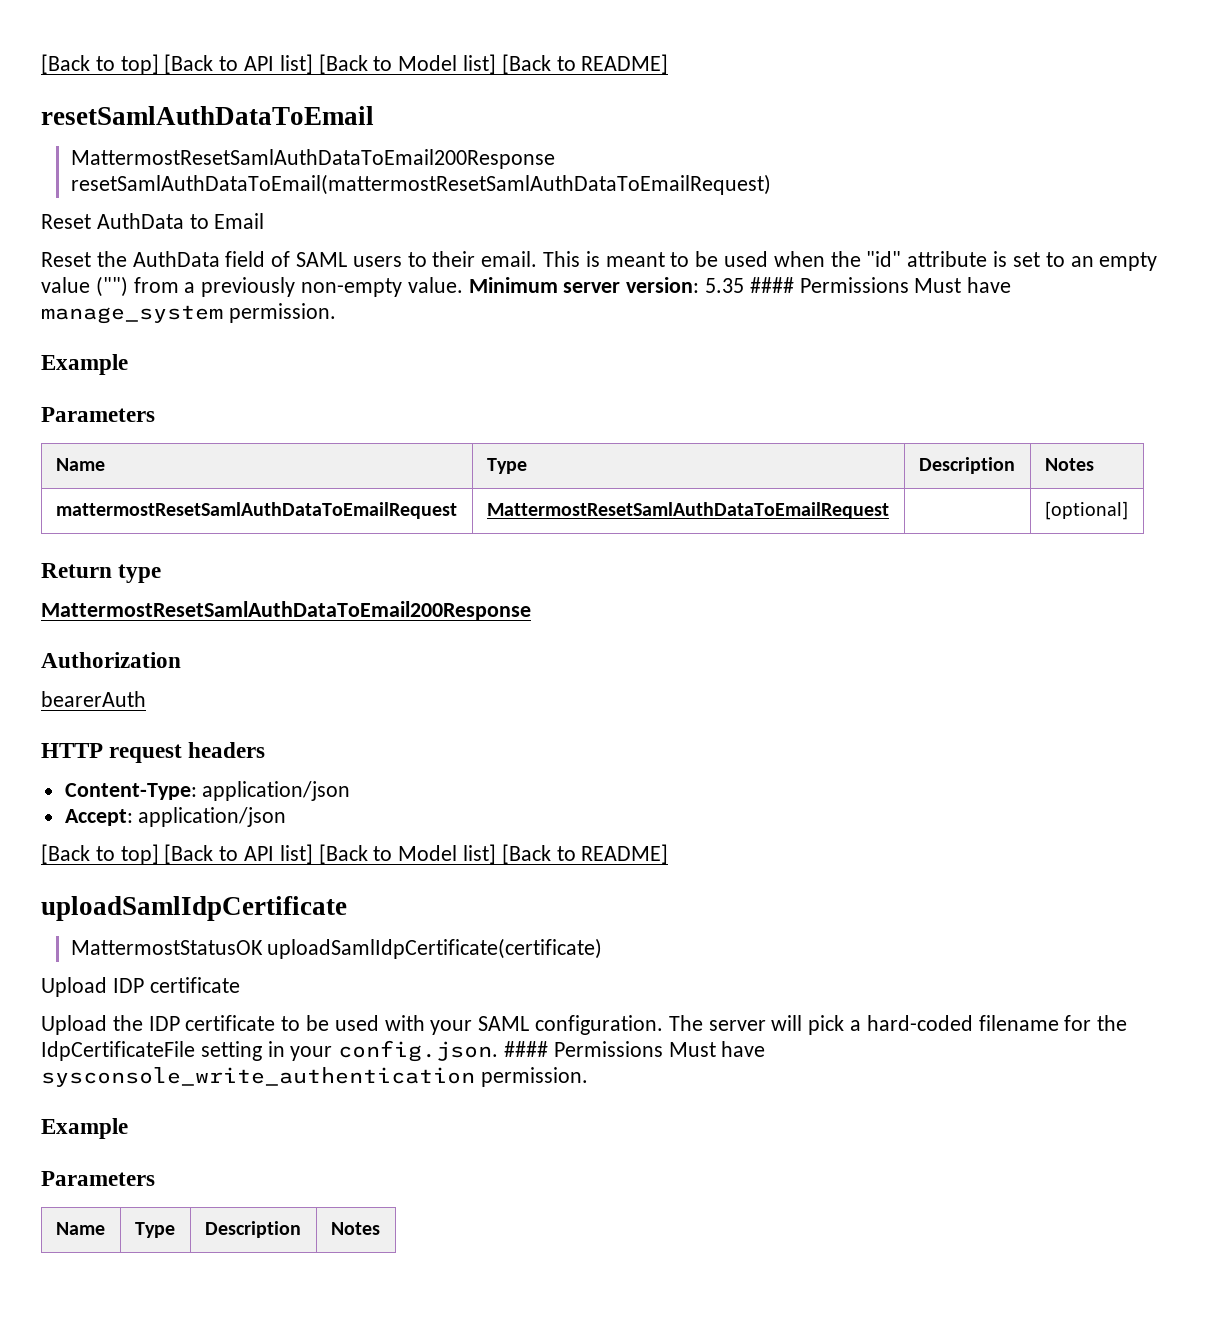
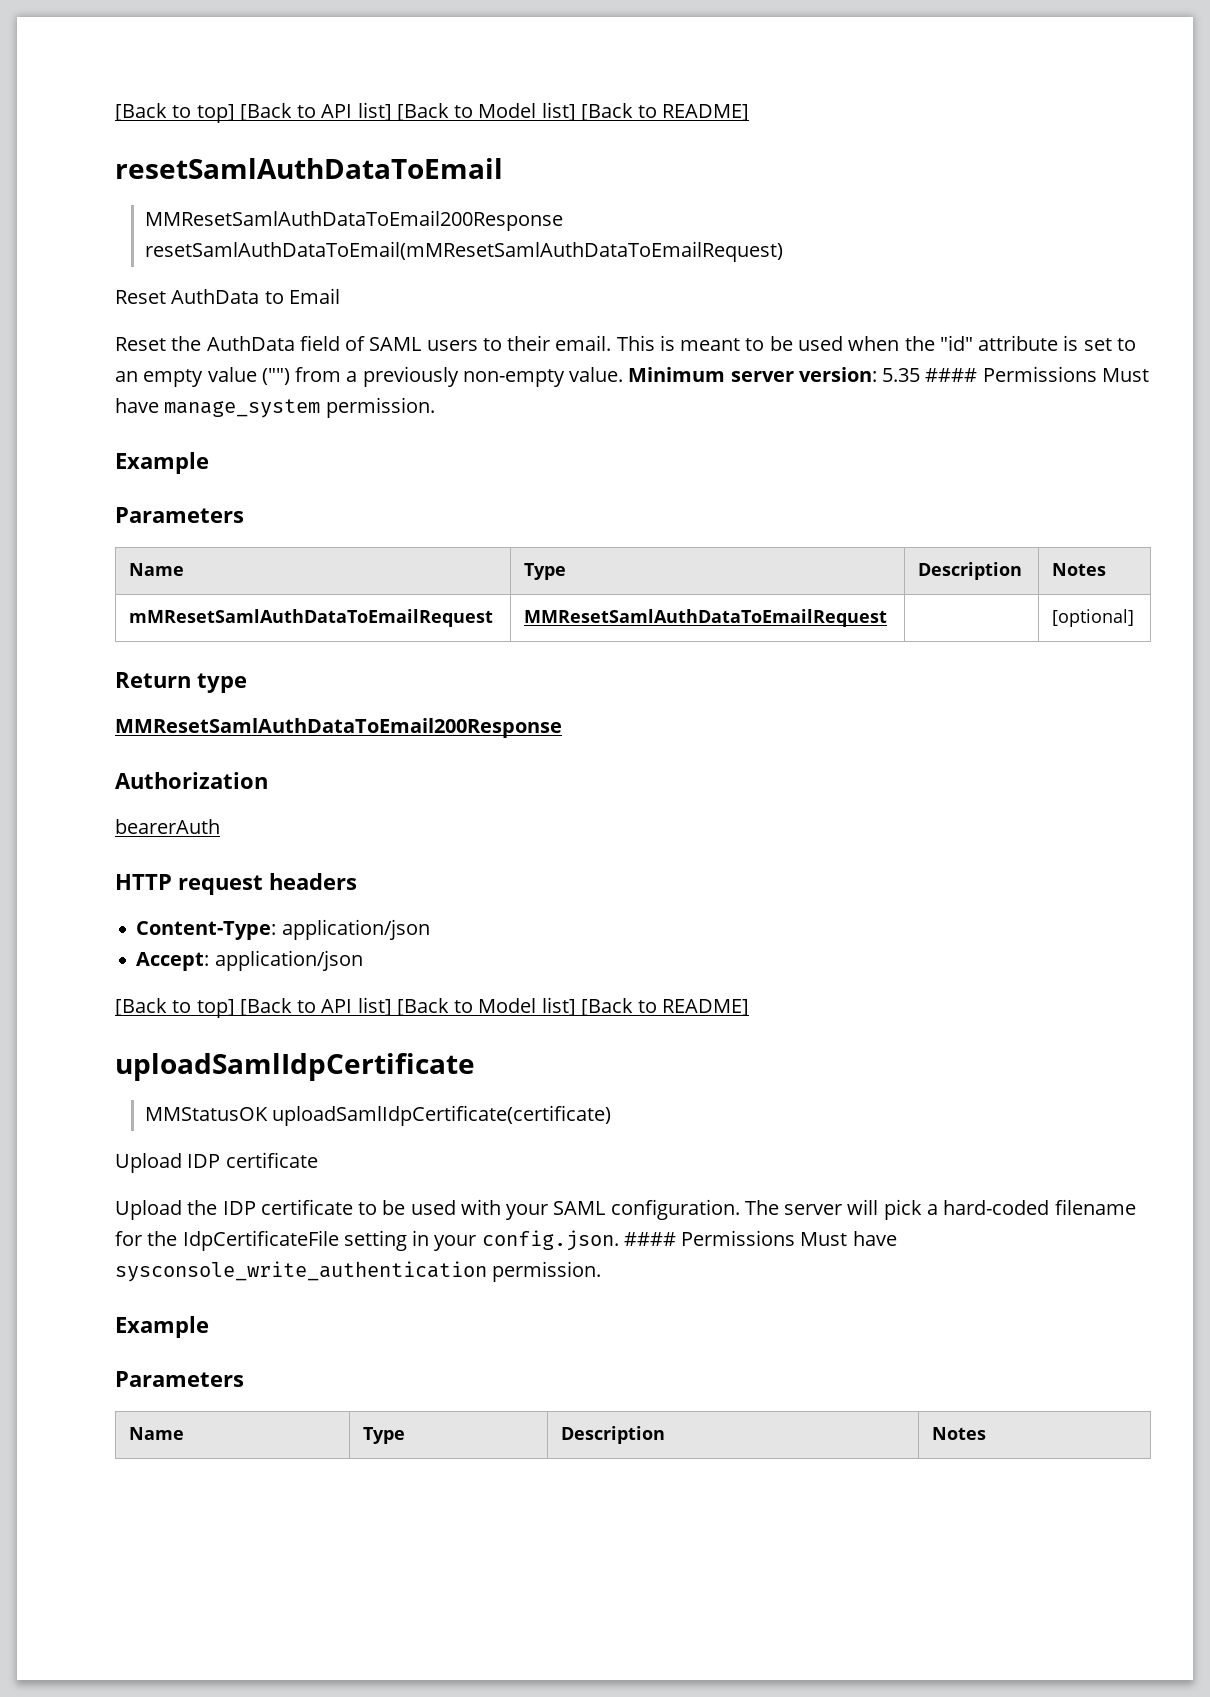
- MattermostResetSamlAuthDataToEmail200Response resetSamlAuthDataToEmail(mattermostResetSamlAuthDataToEmailRequest)
+ MMResetSamlAuthDataToEmail200Response resetSamlAuthDataToEmail(mMResetSamlAuthDataToEmailRequest)
- mattermostResetSamlAuthDataToEmailRequest | MattermostResetSamlAuthDataToEmailRequest | | [optional]
+ mMResetSamlAuthDataToEmailRequest | MMResetSamlAuthDataToEmailRequest | | [optional]
  Return type
- MattermostResetSamlAuthDataToEmail200Response
+ MMResetSamlAuthDataToEmail200Response
- MattermostStatusOK uploadSamlIdpCertificate(certificate)
+ MMStatusOK uploadSamlIdpCertificate(certificate)

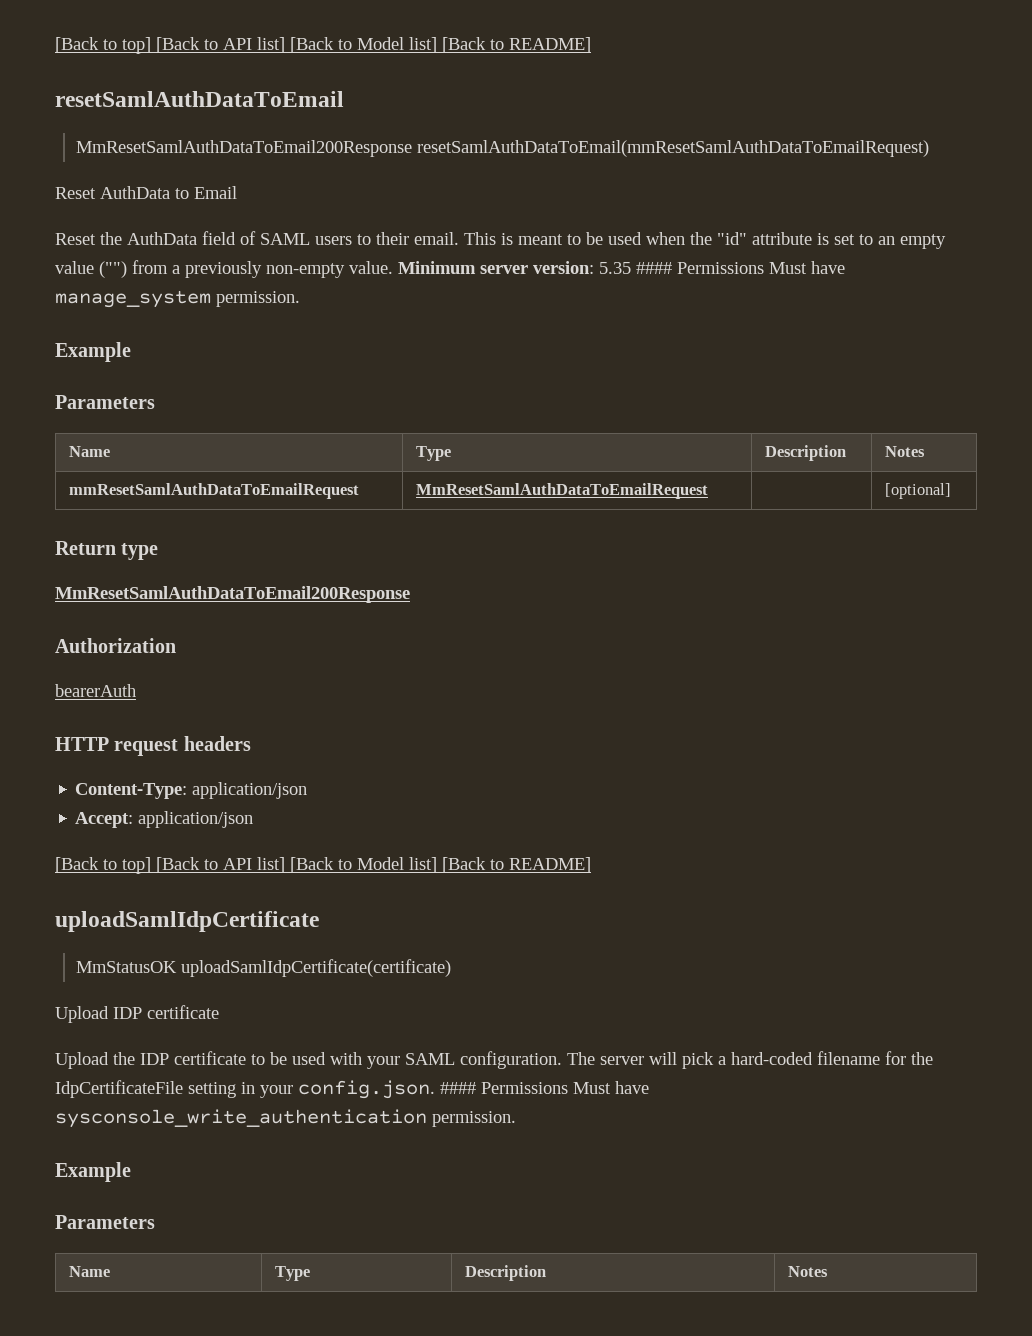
- MMResetSamlAuthDataToEmail200Response resetSamlAuthDataToEmail(mMResetSamlAuthDataToEmailRequest)
+ MmResetSamlAuthDataToEmail200Response resetSamlAuthDataToEmail(mmResetSamlAuthDataToEmailRequest)
- mMResetSamlAuthDataToEmailRequest | MMResetSamlAuthDataToEmailRequest | | [optional]
+ mmResetSamlAuthDataToEmailRequest | MmResetSamlAuthDataToEmailRequest | | [optional]
  Return type
- MMResetSamlAuthDataToEmail200Response
+ MmResetSamlAuthDataToEmail200Response
- MMStatusOK uploadSamlIdpCertificate(certificate)
+ MmStatusOK uploadSamlIdpCertificate(certificate)

